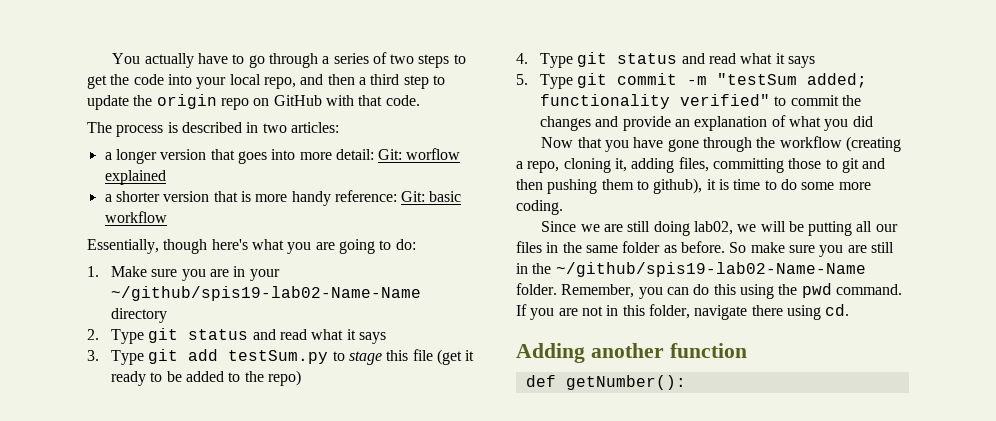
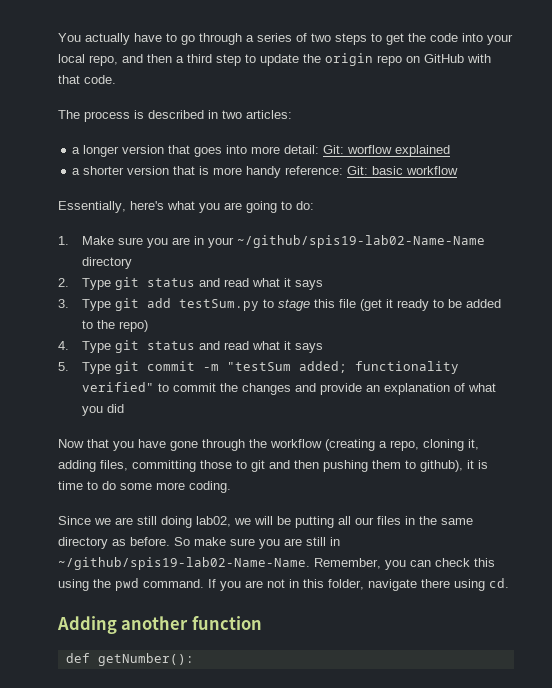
- Essentially, though here's what you are going to do:
+ Essentially, here's what you are going to do:
- Since we are still doing lab02, we will be putting all our files in the same folder as before.
+ Since we are still doing lab02, we will be putting all our files in the same directory as before.
- So make sure you are still in the ~/github/spis19-lab02-Name-Name folder.
+ So make sure you are still in ~/github/spis19-lab02-Name-Name.
- Remember, you can do this using the pwd command.
+ Remember, you can check this using the pwd command.

